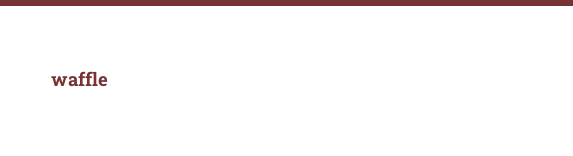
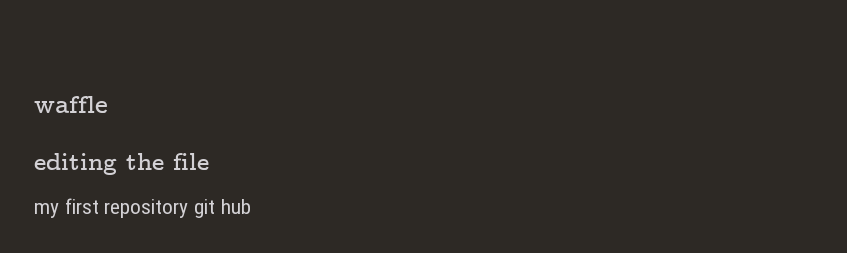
+ editing the file
+ my first repository git hub

